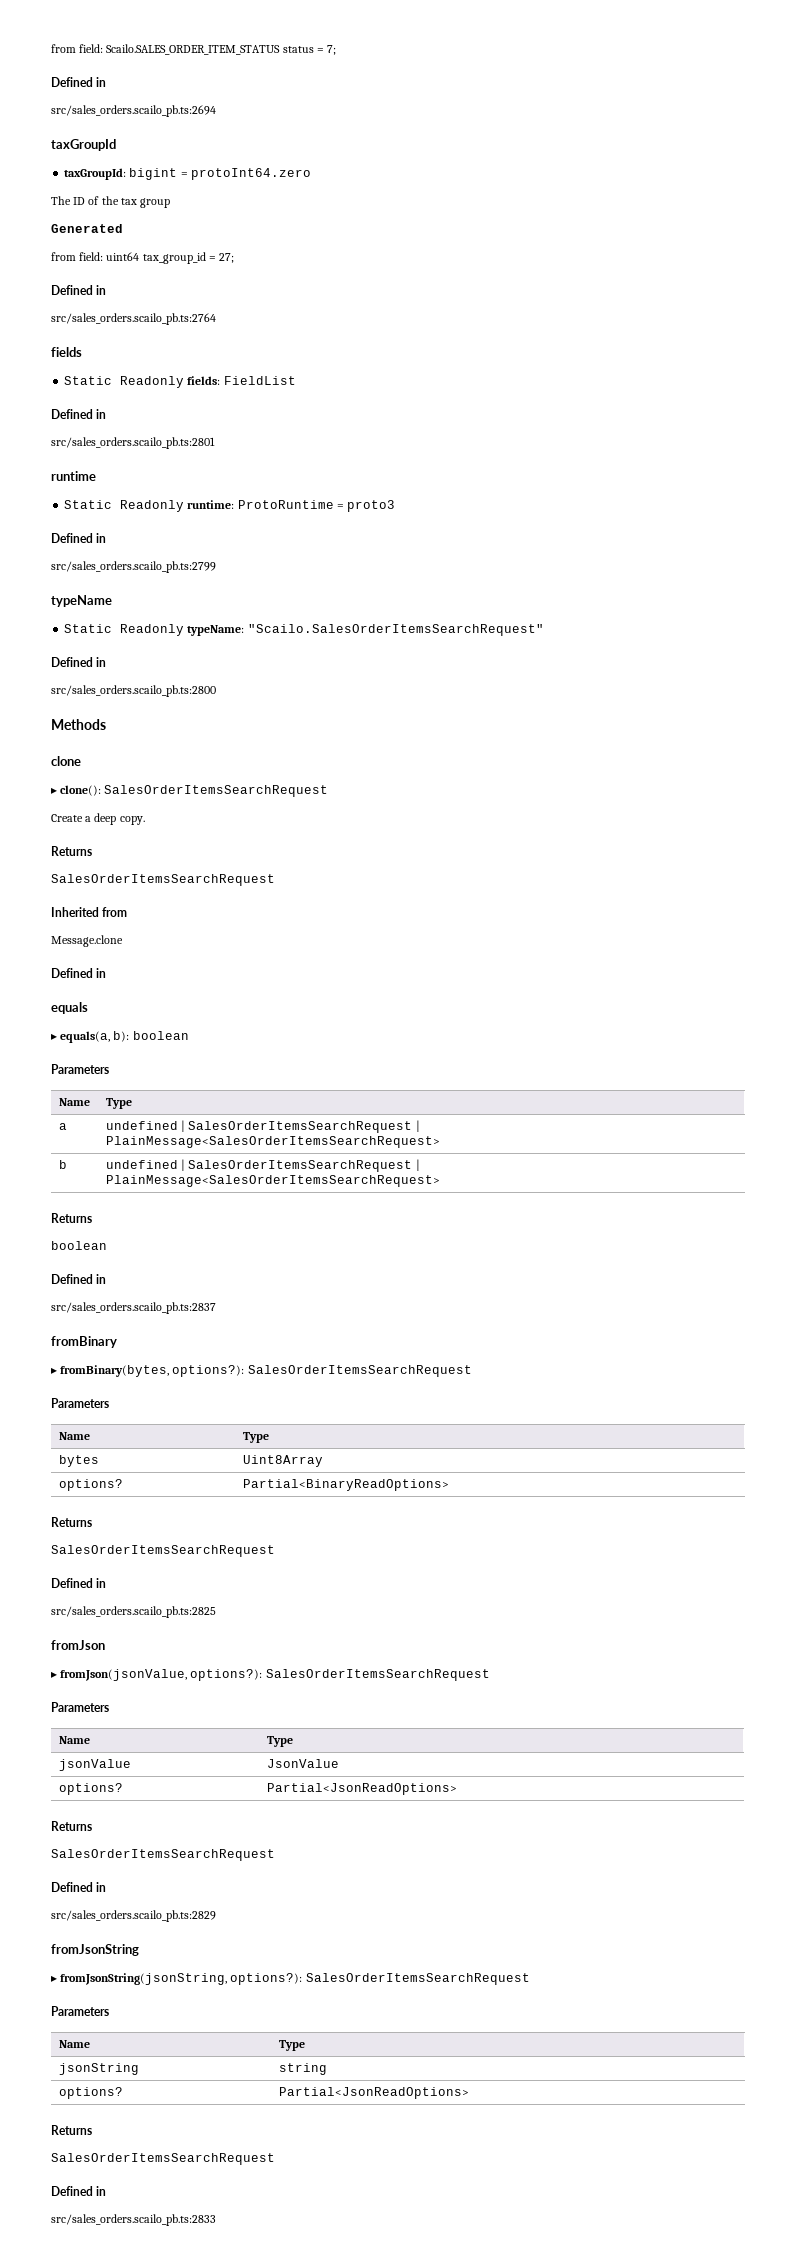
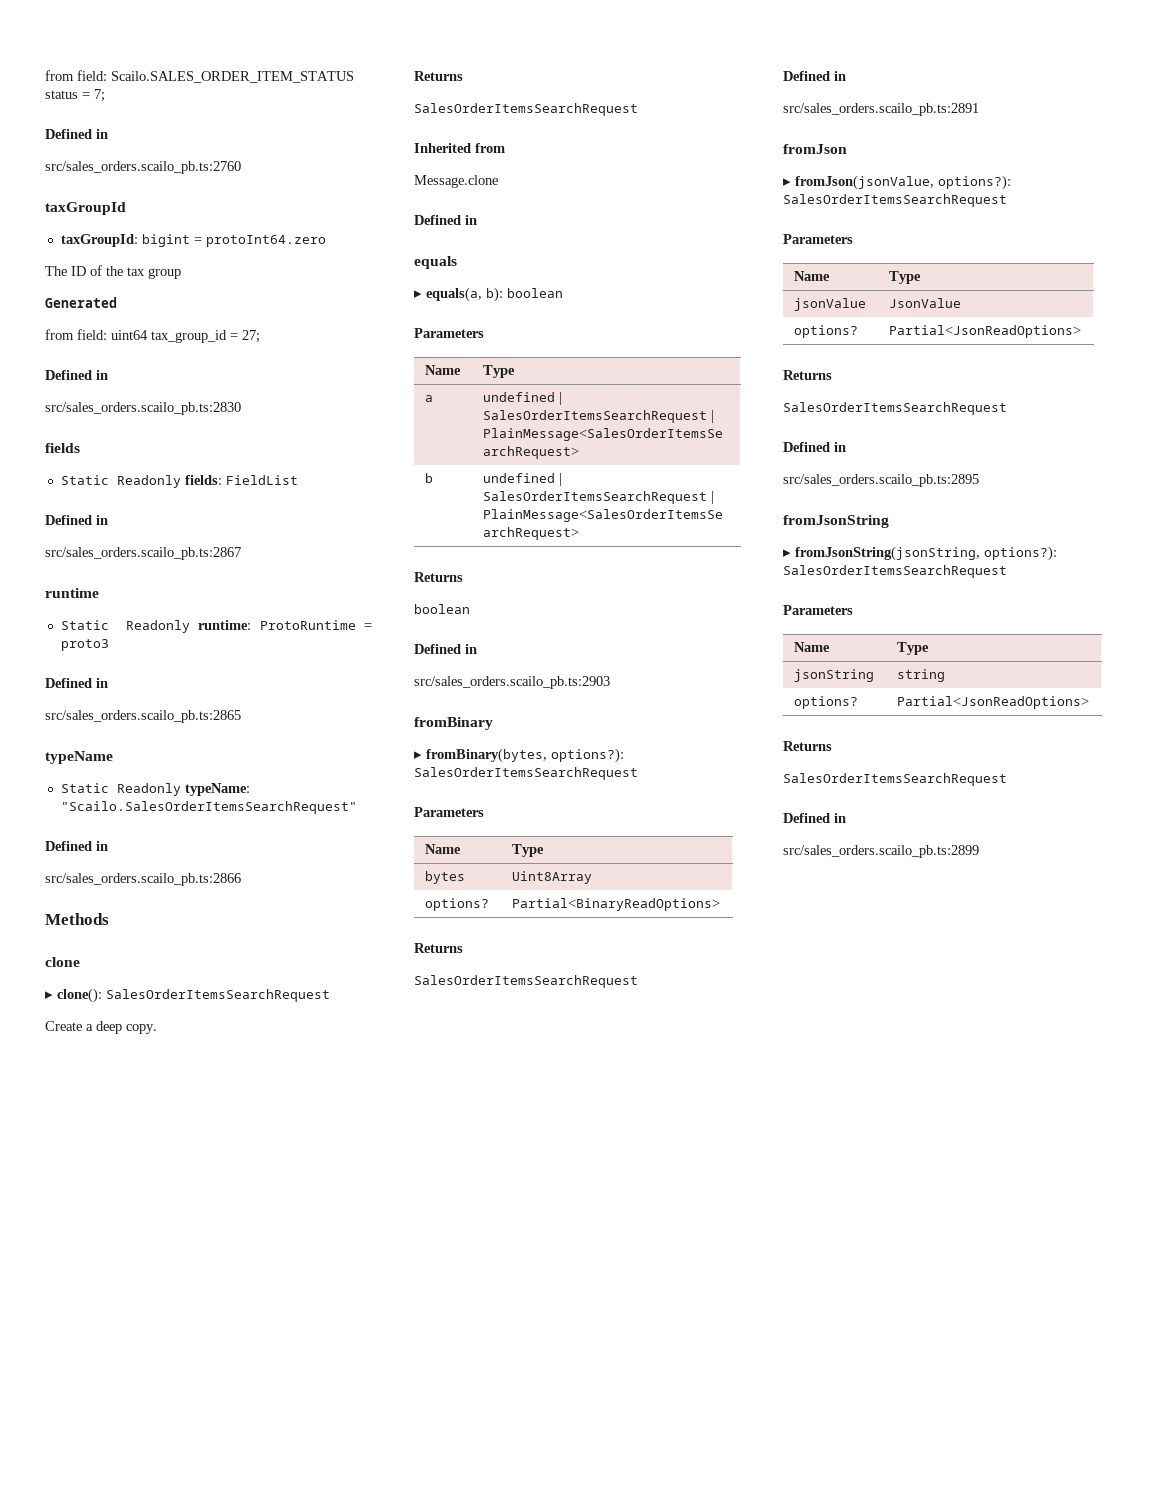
- src/sales_orders.scailo_pb.ts:2694
+ src/sales_orders.scailo_pb.ts:2760
- src/sales_orders.scailo_pb.ts:2764
+ src/sales_orders.scailo_pb.ts:2830
- src/sales_orders.scailo_pb.ts:2801
+ src/sales_orders.scailo_pb.ts:2867
- src/sales_orders.scailo_pb.ts:2799
+ src/sales_orders.scailo_pb.ts:2865
- src/sales_orders.scailo_pb.ts:2800
+ src/sales_orders.scailo_pb.ts:2866
- src/sales_orders.scailo_pb.ts:2837
+ src/sales_orders.scailo_pb.ts:2903
- src/sales_orders.scailo_pb.ts:2825
+ src/sales_orders.scailo_pb.ts:2891
- src/sales_orders.scailo_pb.ts:2829
+ src/sales_orders.scailo_pb.ts:2895
- src/sales_orders.scailo_pb.ts:2833
+ src/sales_orders.scailo_pb.ts:2899

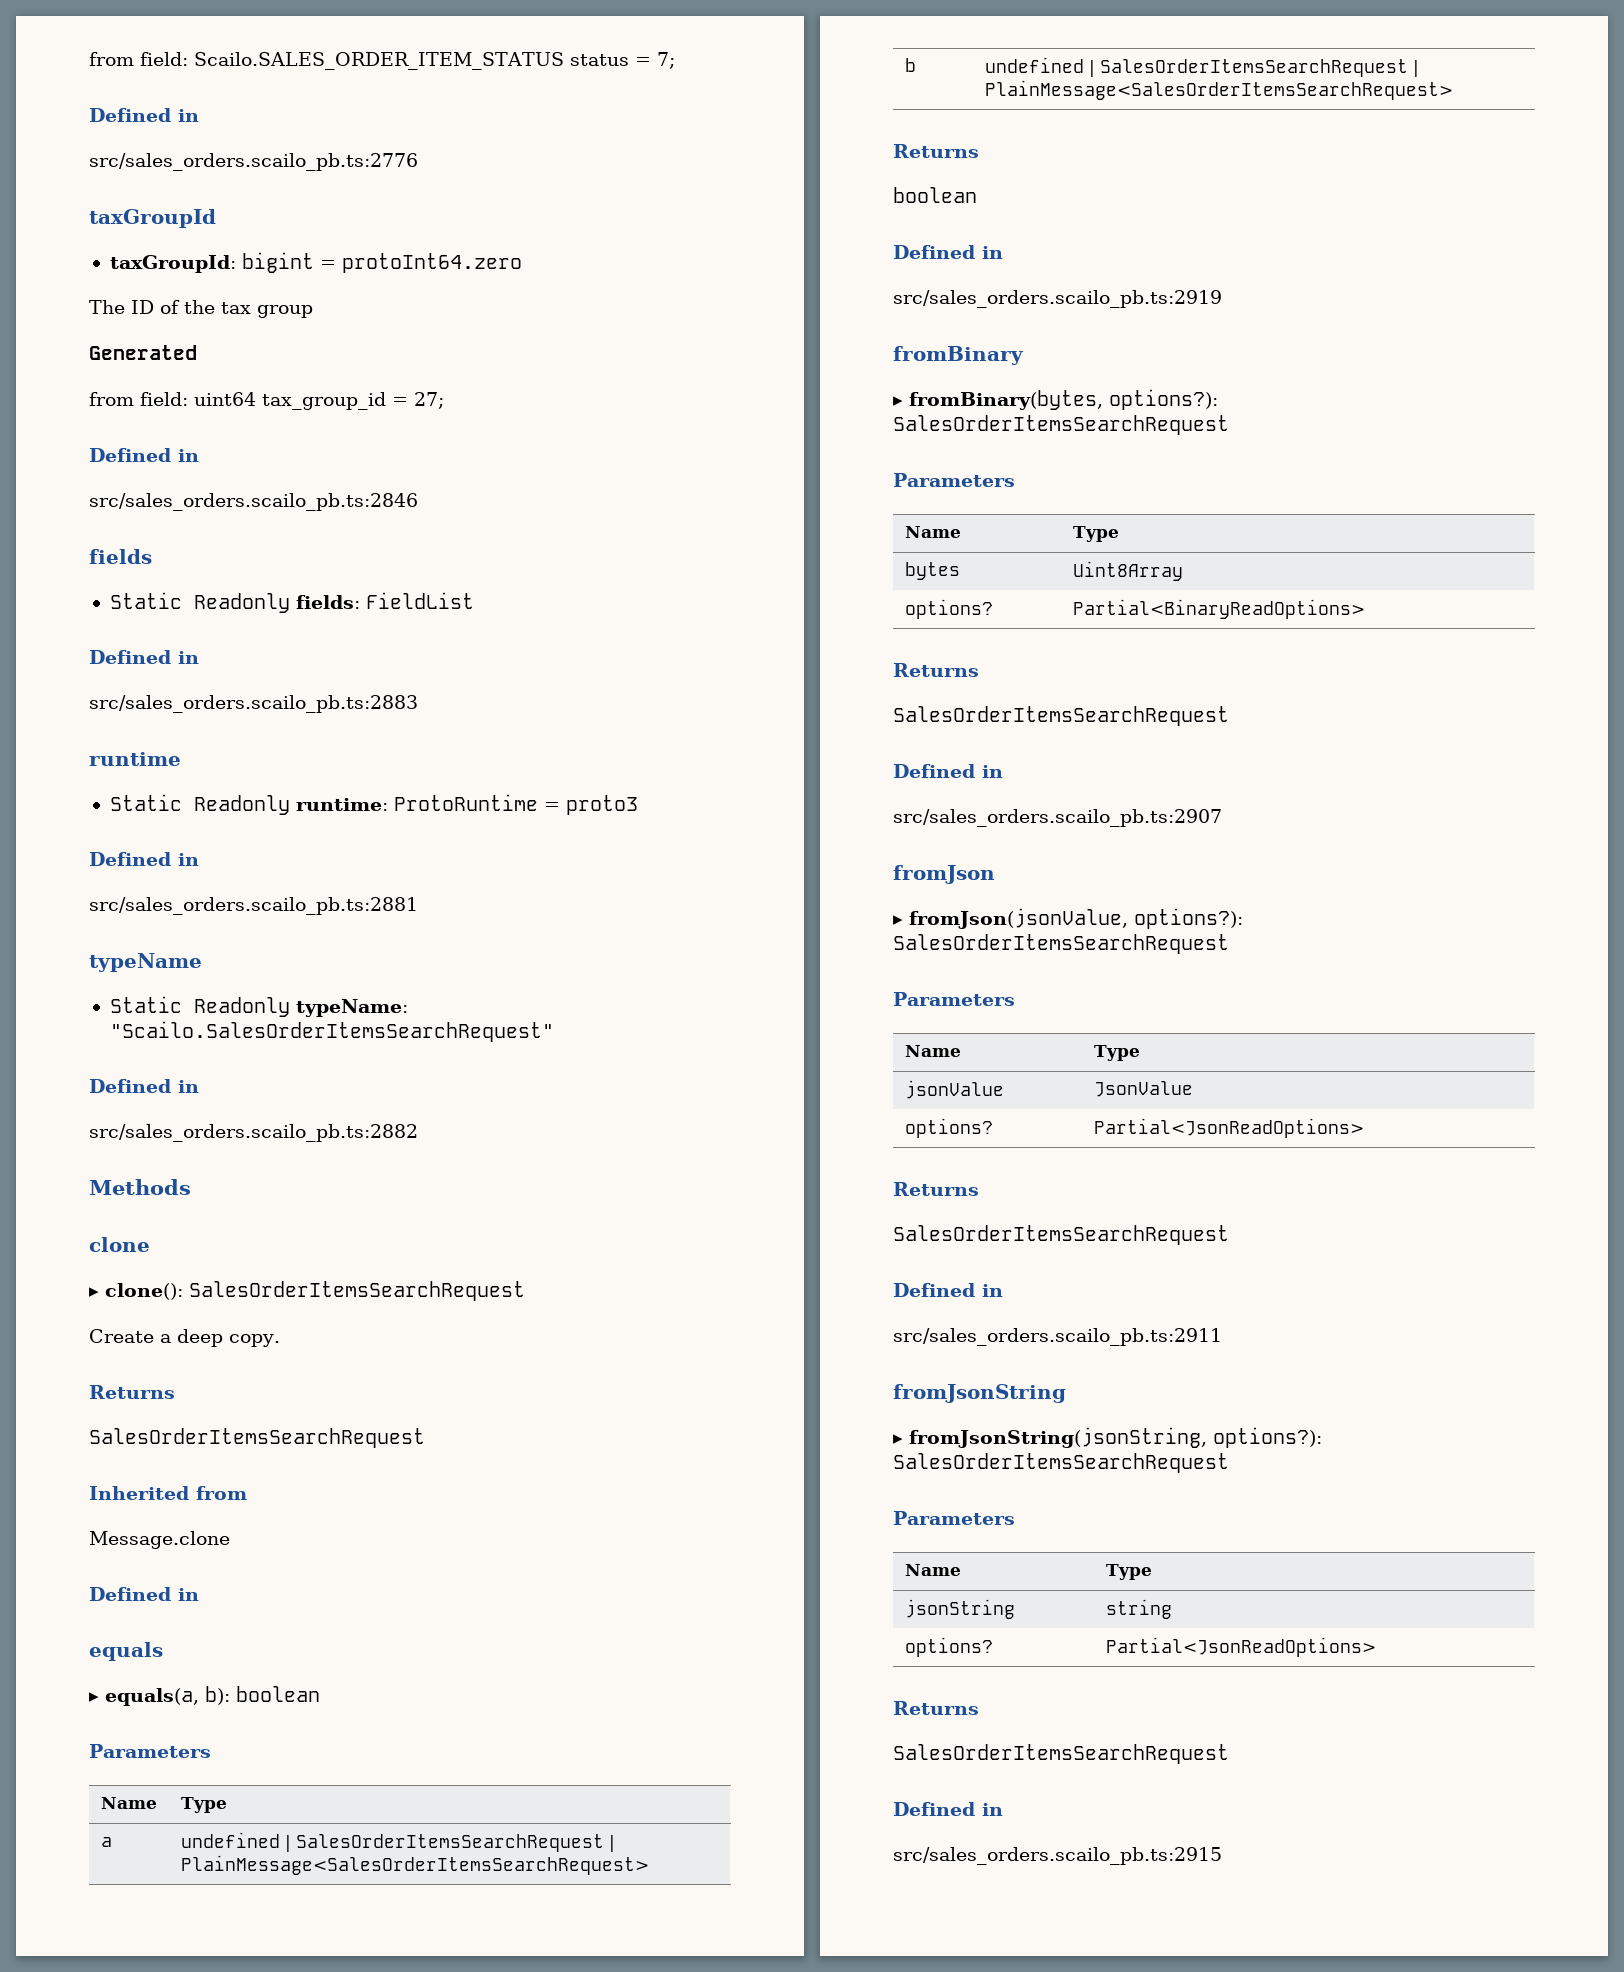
- src/sales_orders.scailo_pb.ts:2760
+ src/sales_orders.scailo_pb.ts:2776
- src/sales_orders.scailo_pb.ts:2830
+ src/sales_orders.scailo_pb.ts:2846
- src/sales_orders.scailo_pb.ts:2867
+ src/sales_orders.scailo_pb.ts:2883
- src/sales_orders.scailo_pb.ts:2865
+ src/sales_orders.scailo_pb.ts:2881
- src/sales_orders.scailo_pb.ts:2866
+ src/sales_orders.scailo_pb.ts:2882
- src/sales_orders.scailo_pb.ts:2903
+ src/sales_orders.scailo_pb.ts:2919
- src/sales_orders.scailo_pb.ts:2891
+ src/sales_orders.scailo_pb.ts:2907
- src/sales_orders.scailo_pb.ts:2895
+ src/sales_orders.scailo_pb.ts:2911
- src/sales_orders.scailo_pb.ts:2899
+ src/sales_orders.scailo_pb.ts:2915

